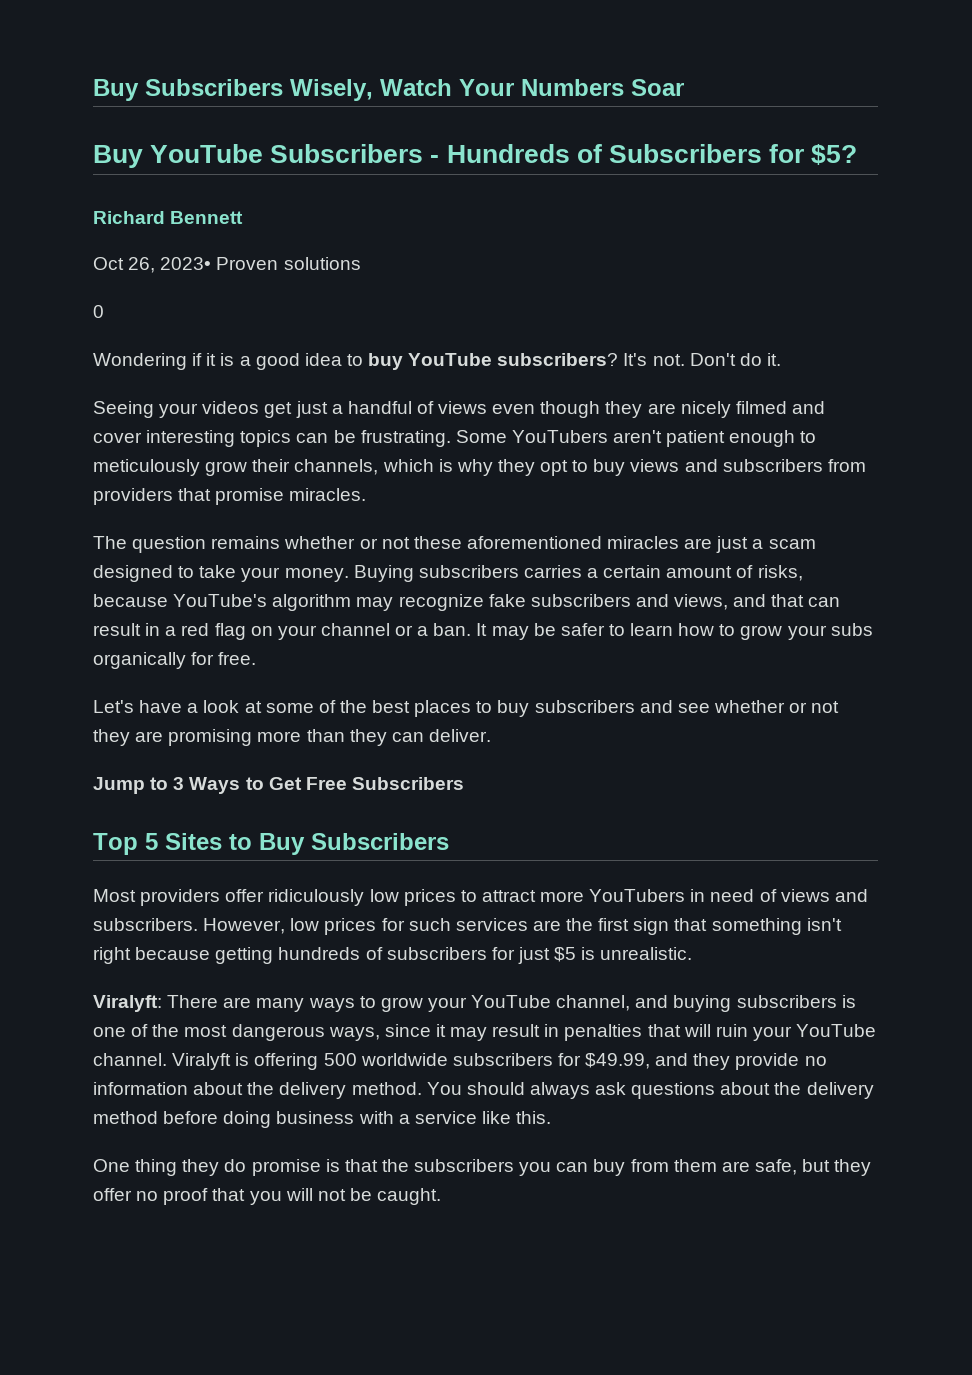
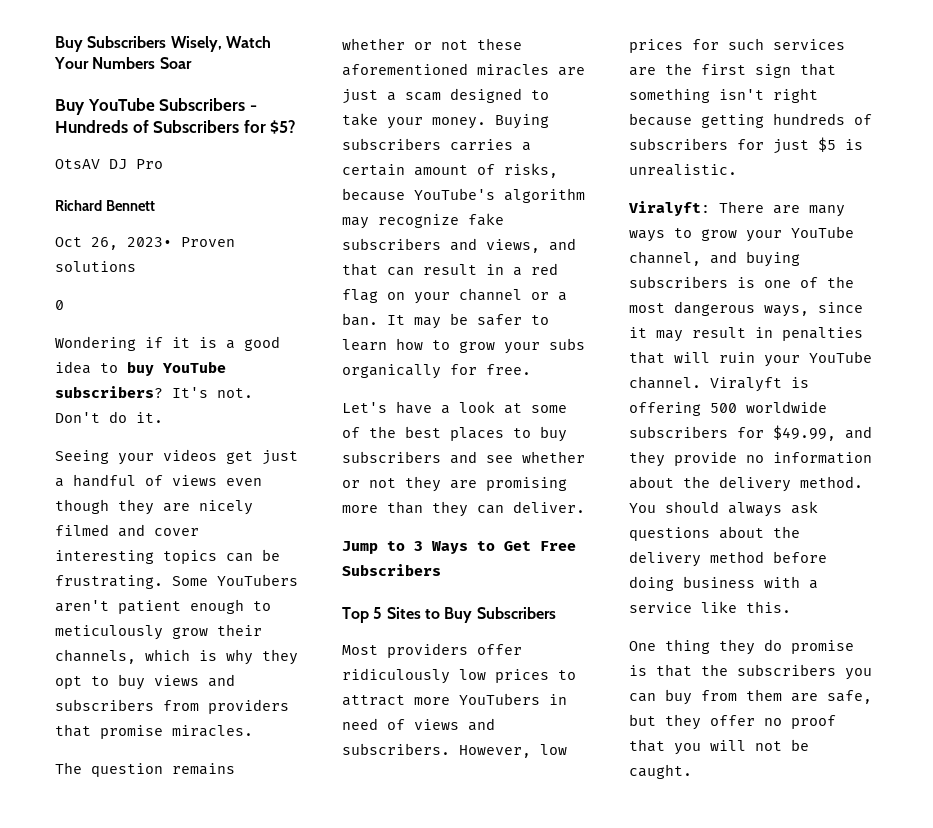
+ OtsAV DJ Pro

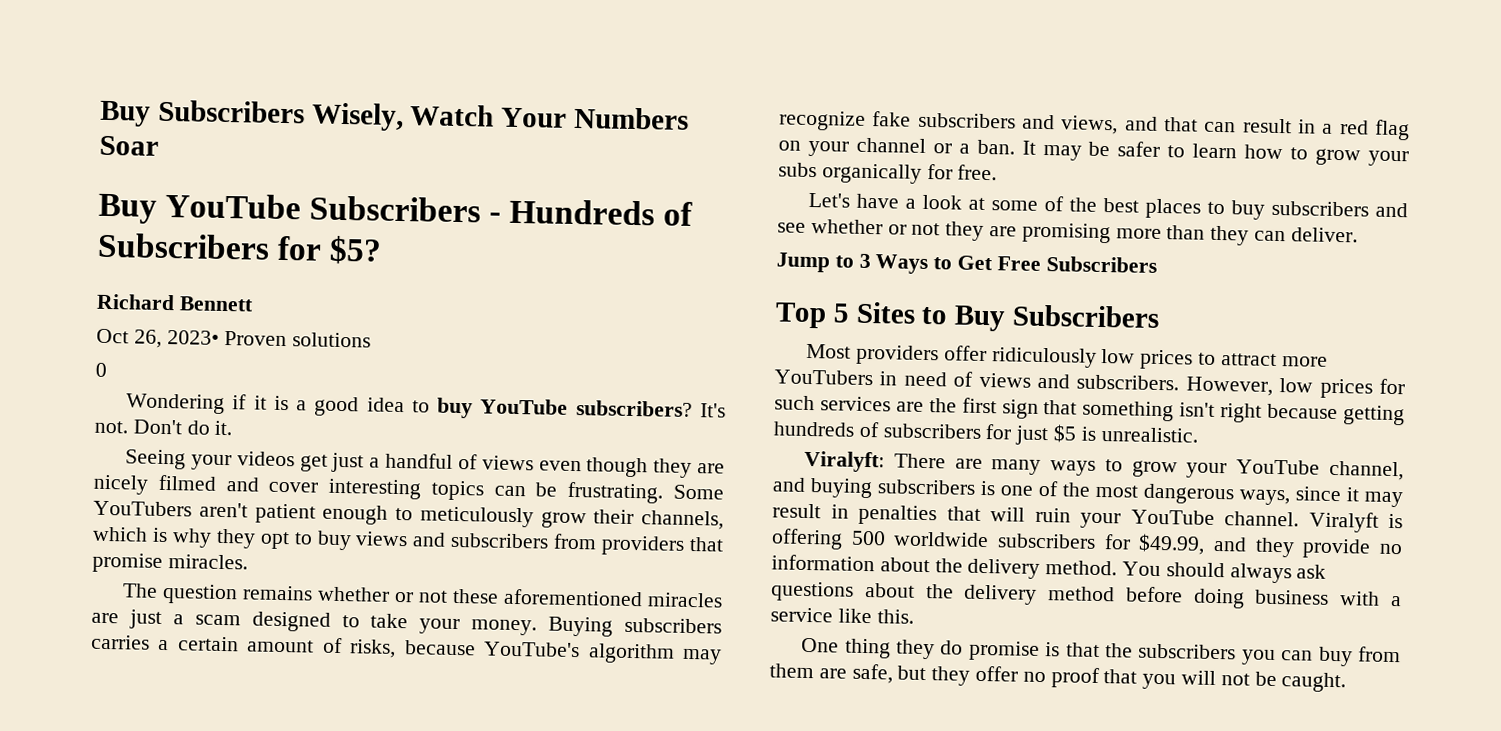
- OtsAV DJ Pro

